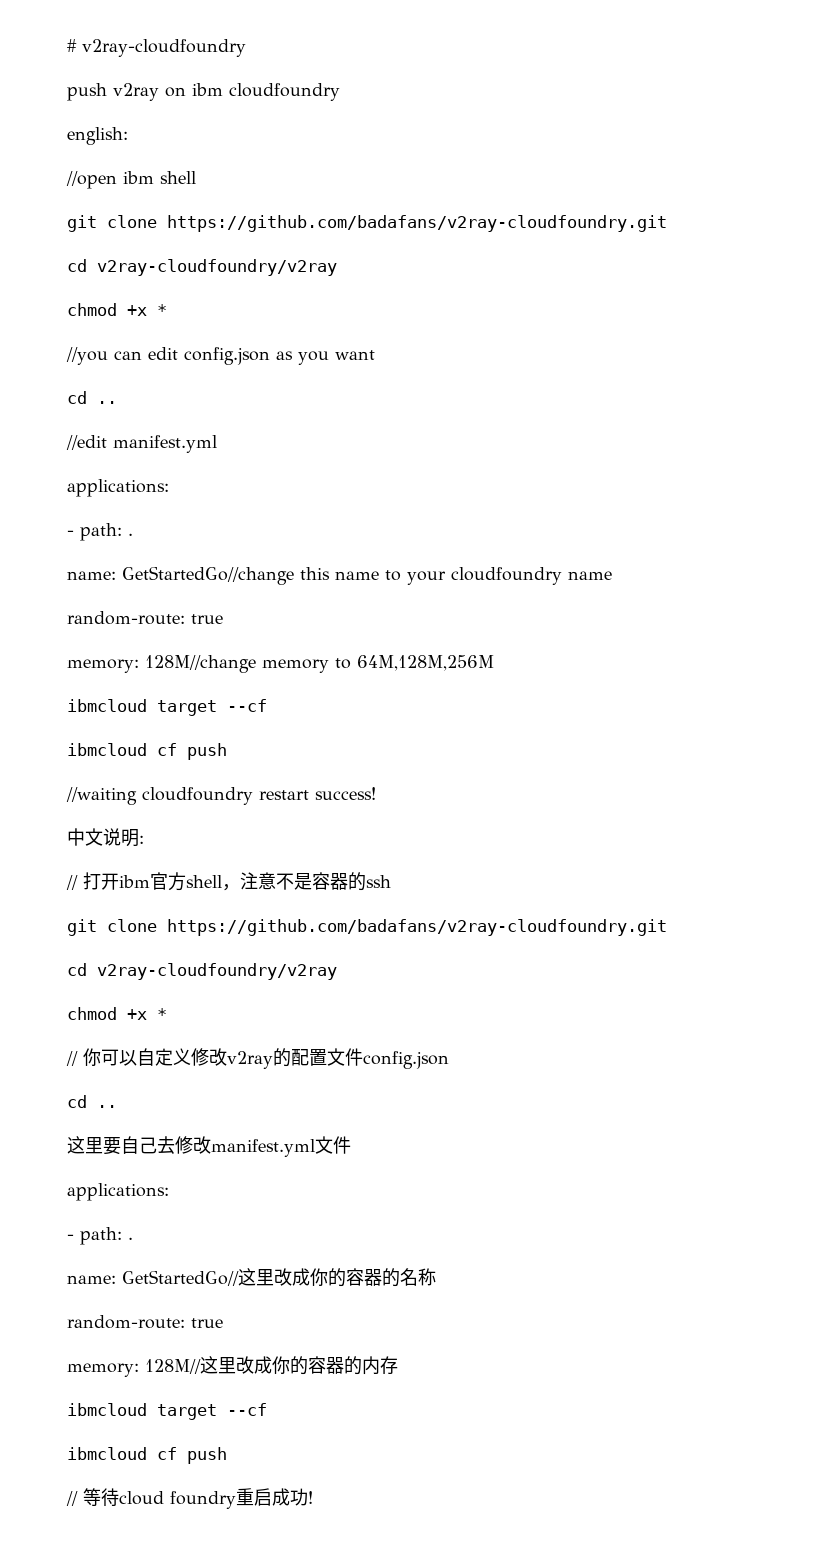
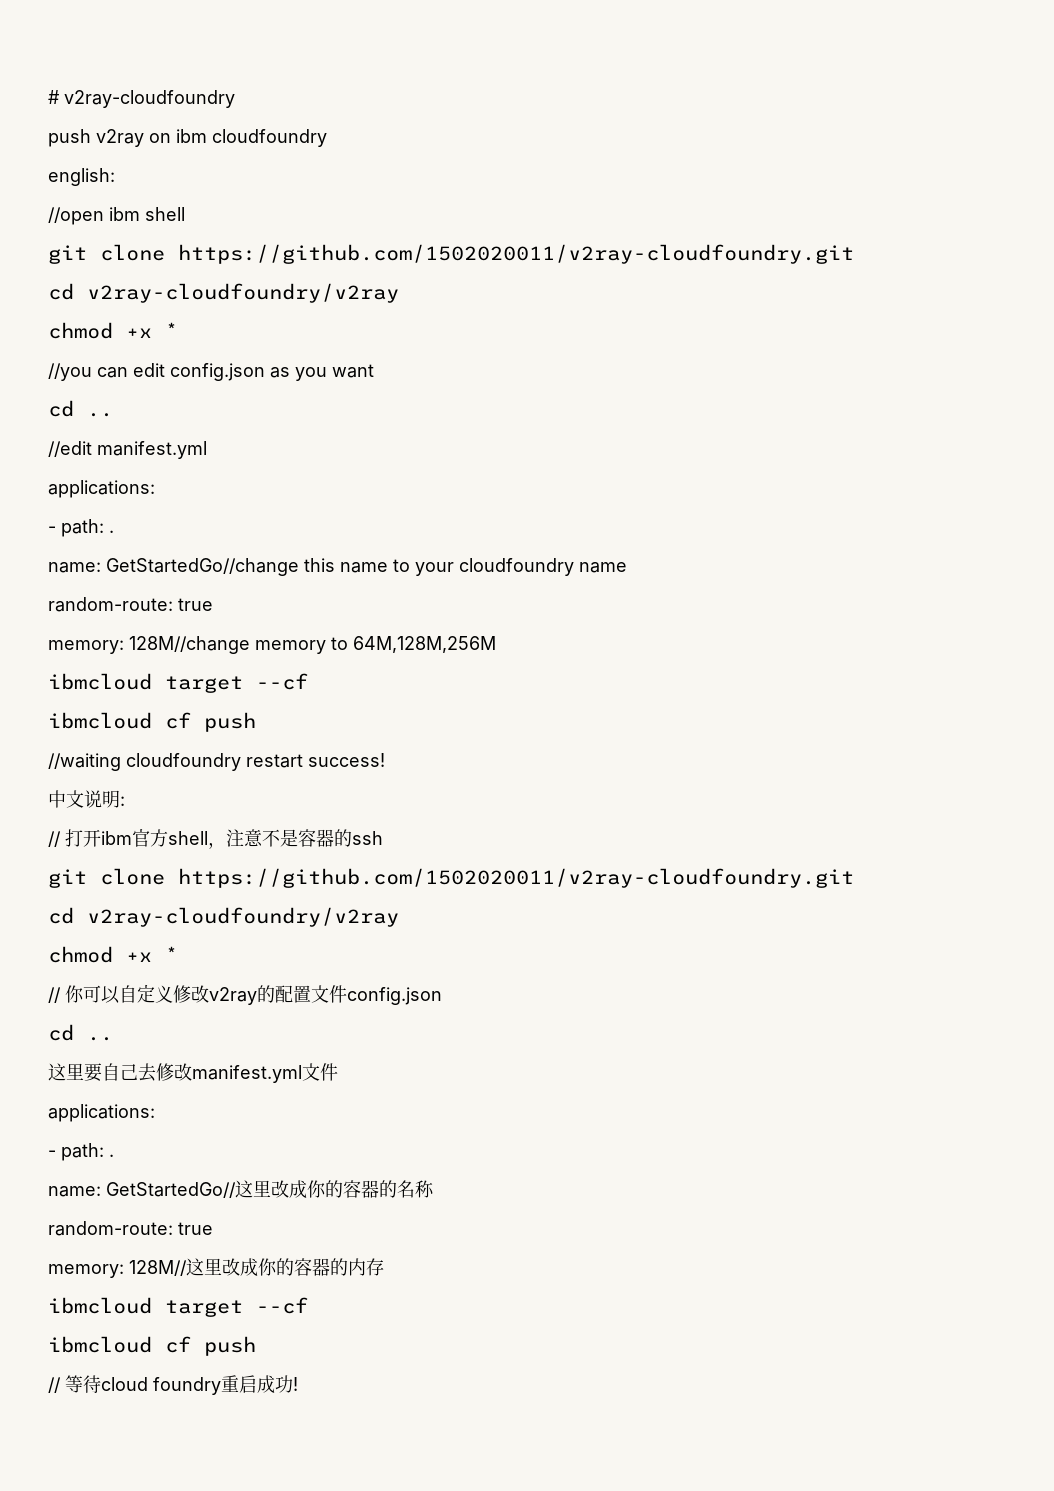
  //open ibm shell
- git clone https://github.com/badafans/v2ray-cloudfoundry.git
+ git clone https://github.com/1502020011/v2ray-cloudfoundry.git
  // 打开ibm官方shell，注意不是容器的ssh
- git clone https://github.com/badafans/v2ray-cloudfoundry.git
+ git clone https://github.com/1502020011/v2ray-cloudfoundry.git

